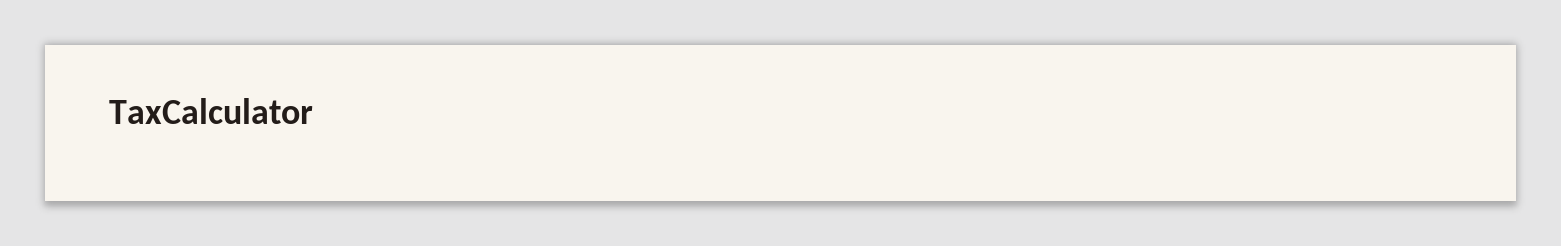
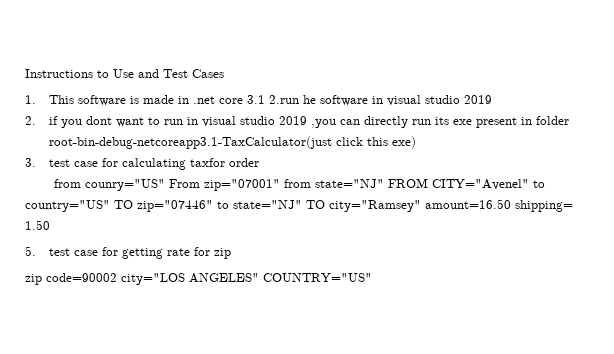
- TaxCalculator
+ Instructions to Use and Test Cases
+ 1. This software is made in .net core 3.1 2.run he software in visual studio 2019
+ 2. if you dont want to run in visual studio 2019 ,you can directly run its exe present in folder root-bin-debug-netcoreapp3.1-TaxCalculator(just click this exe)
+ 3. test case for calculating taxfor order
+ from counry="US" From zip="07001" from state="NJ" FROM CITY="Avenel" to country="US" TO zip="07446" to state="NJ" TO city="Ramsey" amount=16.50 shipping= 1.50
+ 5. test case for getting rate for zip
+ zip code=90002 city="LOS ANGELES" COUNTRY="US"

